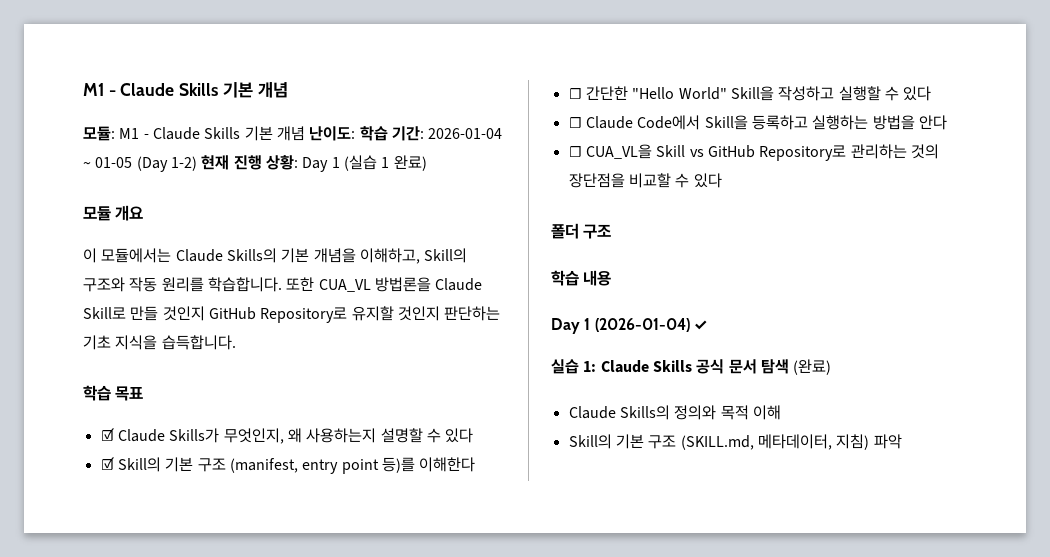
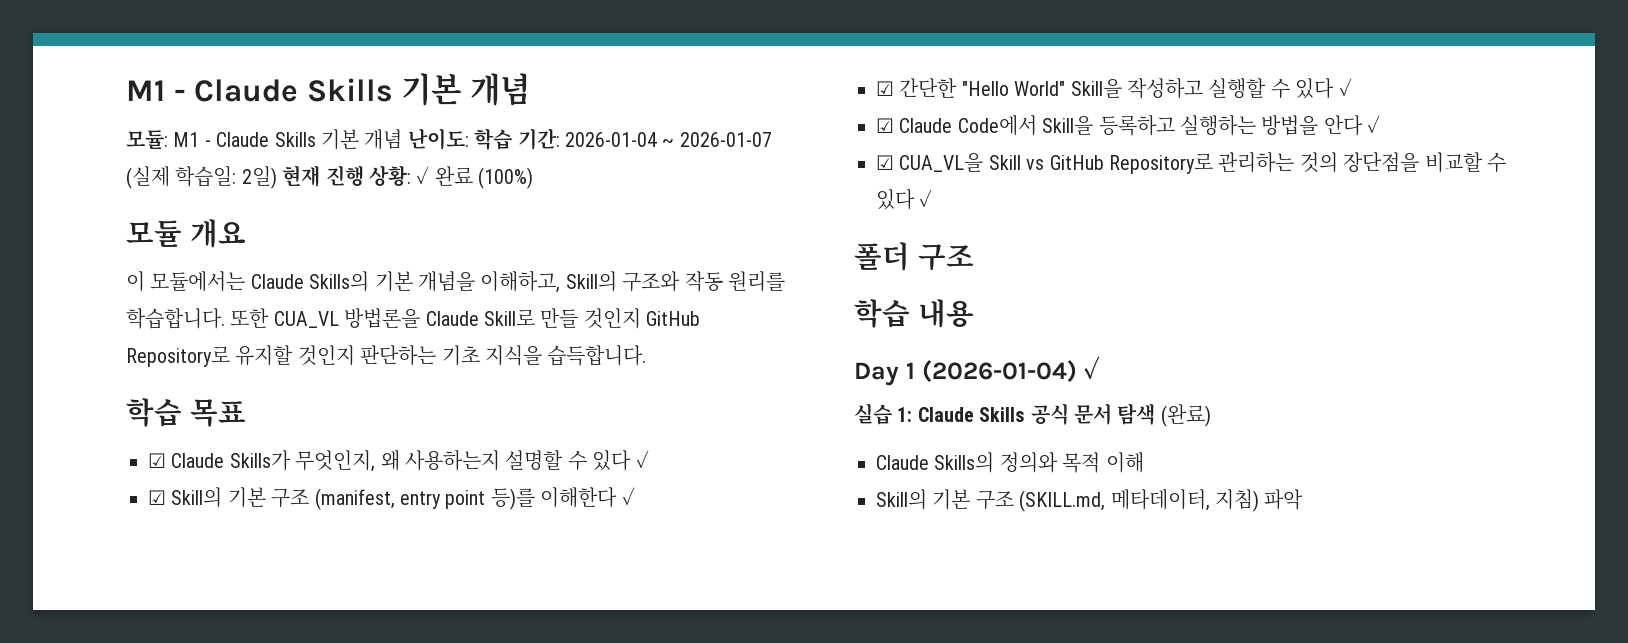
- 모듈: M1 - Claude Skills 기본 개념 난이도: 학습 기간: 2026-01-04 ~ 01-05 (Day 1-2) 현재 진행 상황: Day 1 (실습 1 완료)
+ 모듈: M1 - Claude Skills 기본 개념 난이도: 학습 기간: 2026-01-04 ~ 2026-01-07 (실제 학습일: 2일) 현재 진행 상황: ✓ 완료 (100%)
- ☑ Claude Skills가 무엇인지, 왜 사용하는지 설명할 수 있다
+ ☑ Claude Skills가 무엇인지, 왜 사용하는지 설명할 수 있다 ✓
- ☑ Skill의 기본 구조 (manifest, entry point 등)를 이해한다
- ☐ 간단한 "Hello World" Skill을 작성하고 실행할 수 있다
- ☐ Claude Code에서 Skill을 등록하고 실행하는 방법을 안다
- ☐ CUA_VL을 Skill vs GitHub Repository로 관리하는 것의 장단점을 비교할 수 있다
+ ☑ Skill의 기본 구조 (manifest, entry point 등)를 이해한다 ✓
+ ☑ 간단한 "Hello World" Skill을 작성하고 실행할 수 있다 ✓
+ ☑ Claude Code에서 Skill을 등록하고 실행하는 방법을 안다 ✓
+ ☑ CUA_VL을 Skill vs GitHub Repository로 관리하는 것의 장단점을 비교할 수 있다 ✓

